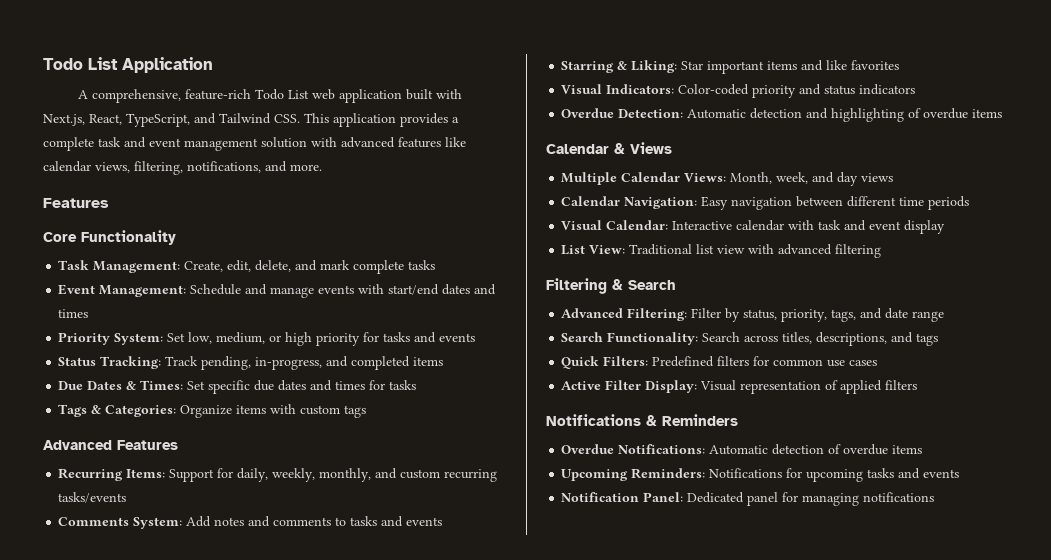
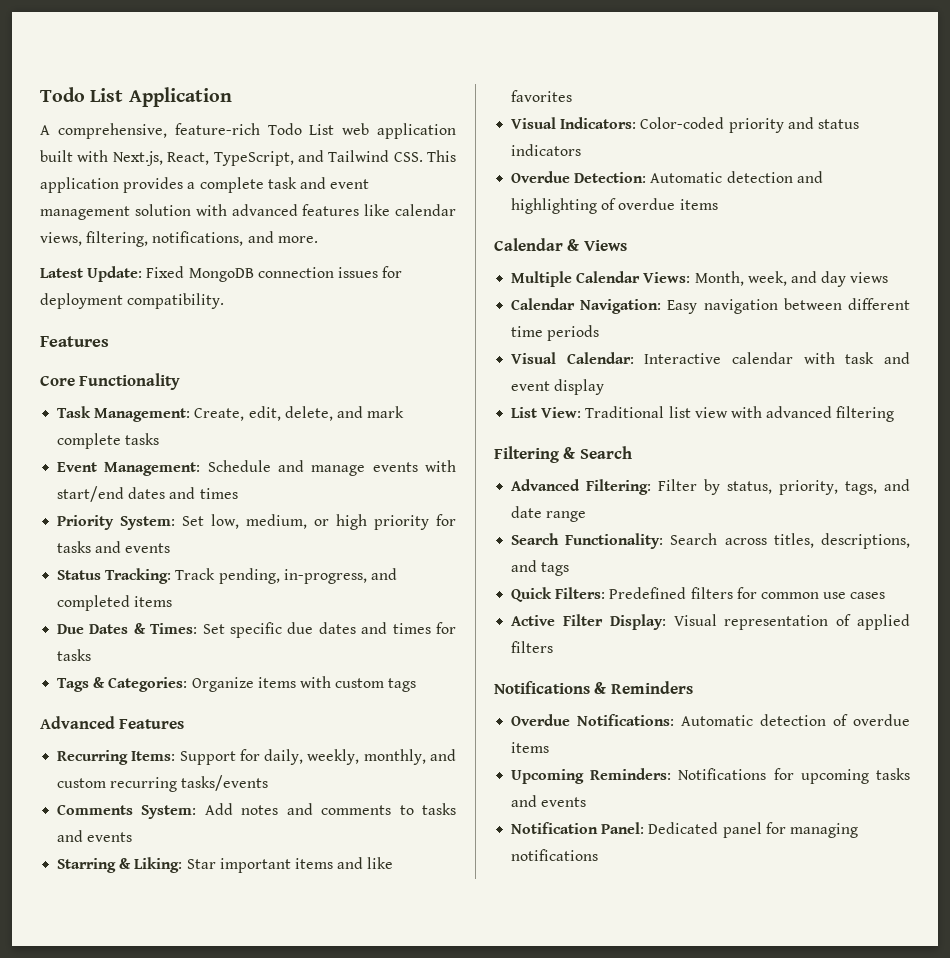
+ Latest Update: Fixed MongoDB connection issues for deployment compatibility.

